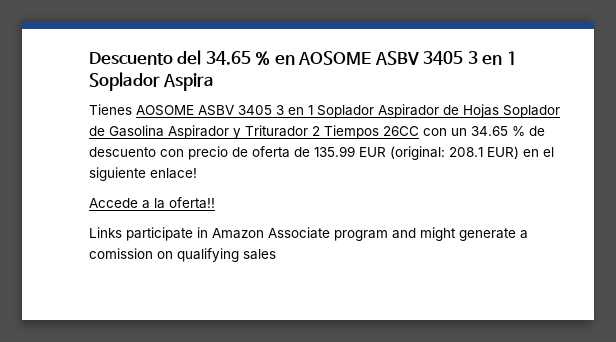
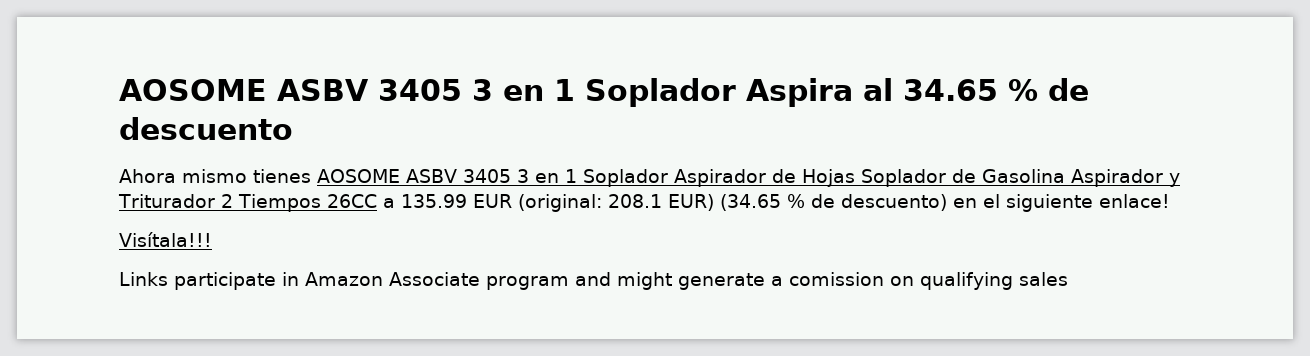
- Descuento del 34.65 % en AOSOME ASBV 3405 3 en 1 Soplador Aspira
- Tienes AOSOME ASBV 3405 3 en 1 Soplador Aspirador de Hojas Soplador de Gasolina Aspirador y Triturador 2 Tiempos 26CC con un 34.65 % de descuento con precio de oferta de 135.99 EUR (original: 208.1 EUR) en el siguiente enlace!
+ AOSOME ASBV 3405 3 en 1 Soplador Aspira al 34.65 % de descuento
+ Ahora mismo tienes AOSOME ASBV 3405 3 en 1 Soplador Aspirador de Hojas Soplador de Gasolina Aspirador y Triturador 2 Tiempos 26CC a 135.99 EUR (original: 208.1 EUR) (34.65 % de descuento) en el siguiente enlace!
- Accede a la oferta!!
+ Visítala!!!

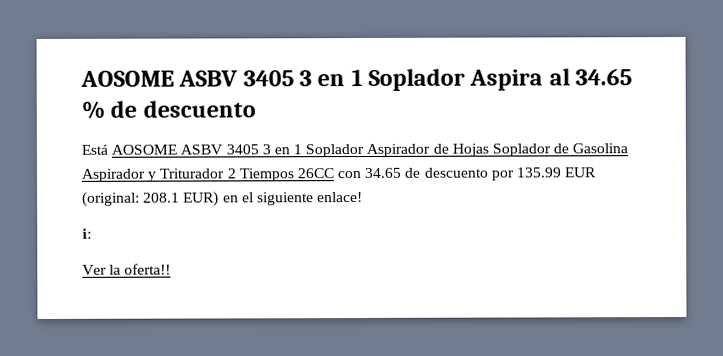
- Ahora mismo tienes AOSOME ASBV 3405 3 en 1 Soplador Aspirador de Hojas Soplador de Gasolina Aspirador y Triturador 2 Tiempos 26CC a 135.99 EUR (original: 208.1 EUR) (34.65 % de descuento) en el siguiente enlace!
+ Está AOSOME ASBV 3405 3 en 1 Soplador Aspirador de Hojas Soplador de Gasolina Aspirador y Triturador 2 Tiempos 26CC con 34.65 de descuento por 135.99 EUR (original: 208.1 EUR) en el siguiente enlace!
- Visítala!!!
- Links participate in Amazon Associate program and might generate a comission on qualifying sales
+ ℹ:
+ Ver la oferta!!

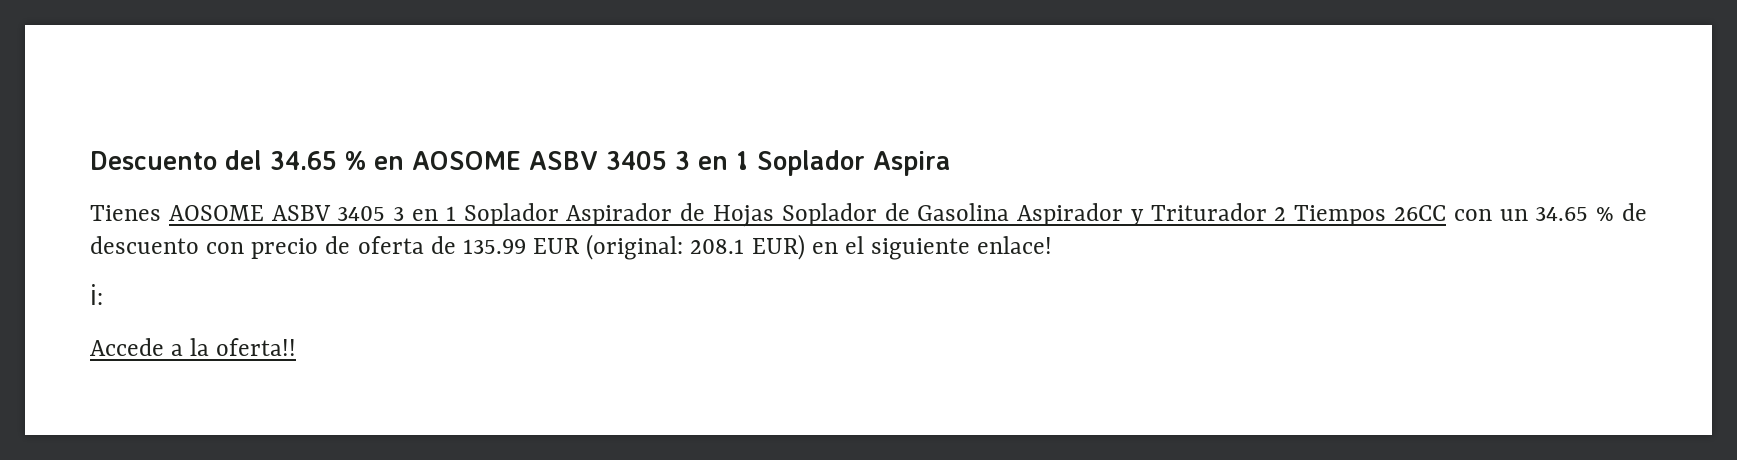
- AOSOME ASBV 3405 3 en 1 Soplador Aspira al 34.65 % de descuento
- Está AOSOME ASBV 3405 3 en 1 Soplador Aspirador de Hojas Soplador de Gasolina Aspirador y Triturador 2 Tiempos 26CC con 34.65 de descuento por 135.99 EUR (original: 208.1 EUR) en el siguiente enlace!
+ Descuento del 34.65 % en AOSOME ASBV 3405 3 en 1 Soplador Aspira
+ Tienes AOSOME ASBV 3405 3 en 1 Soplador Aspirador de Hojas Soplador de Gasolina Aspirador y Triturador 2 Tiempos 26CC con un 34.65 % de descuento con precio de oferta de 135.99 EUR (original: 208.1 EUR) en el siguiente enlace!
- Ver la oferta!!
+ Accede a la oferta!!

